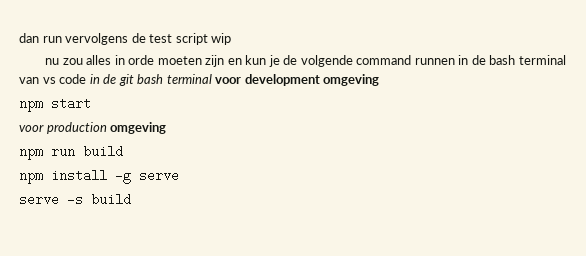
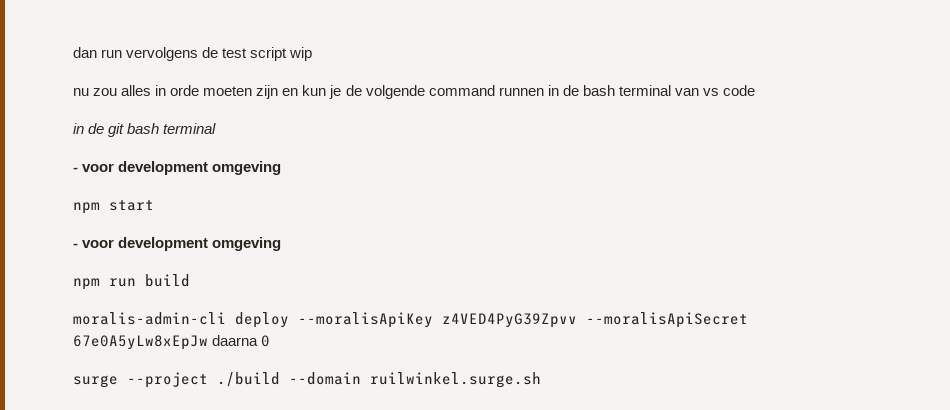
- nu zou alles in orde moeten zijn en kun je de volgende command runnen in de bash terminal van vs code in de git bash terminal voor development omgeving
+ nu zou alles in orde moeten zijn en kun je de volgende command runnen in de bash terminal van vs code
+ in de git bash terminal
+ - voor development omgeving
  npm start
- voor production omgeving
+ - voor development omgeving
- npm install -g serve
- serve -s build
+ moralis-admin-cli deploy --moralisApiKey z4VED4PyG39Zpvv --moralisApiSecret 67e0A5yLw8xEpJw daarna 0
+ surge --project ./build --domain ruilwinkel.surge.sh

